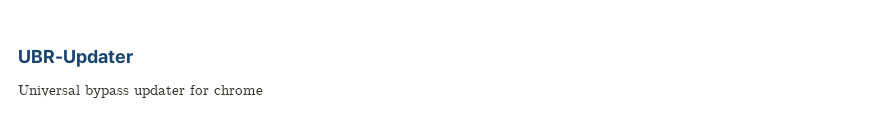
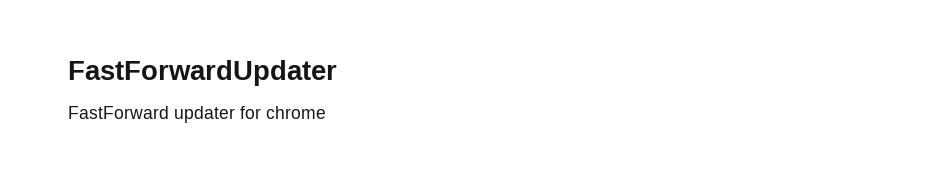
- UBR-Updater
- Universal bypass updater for chrome
+ FastForwardUpdater
+ FastForward updater for chrome

